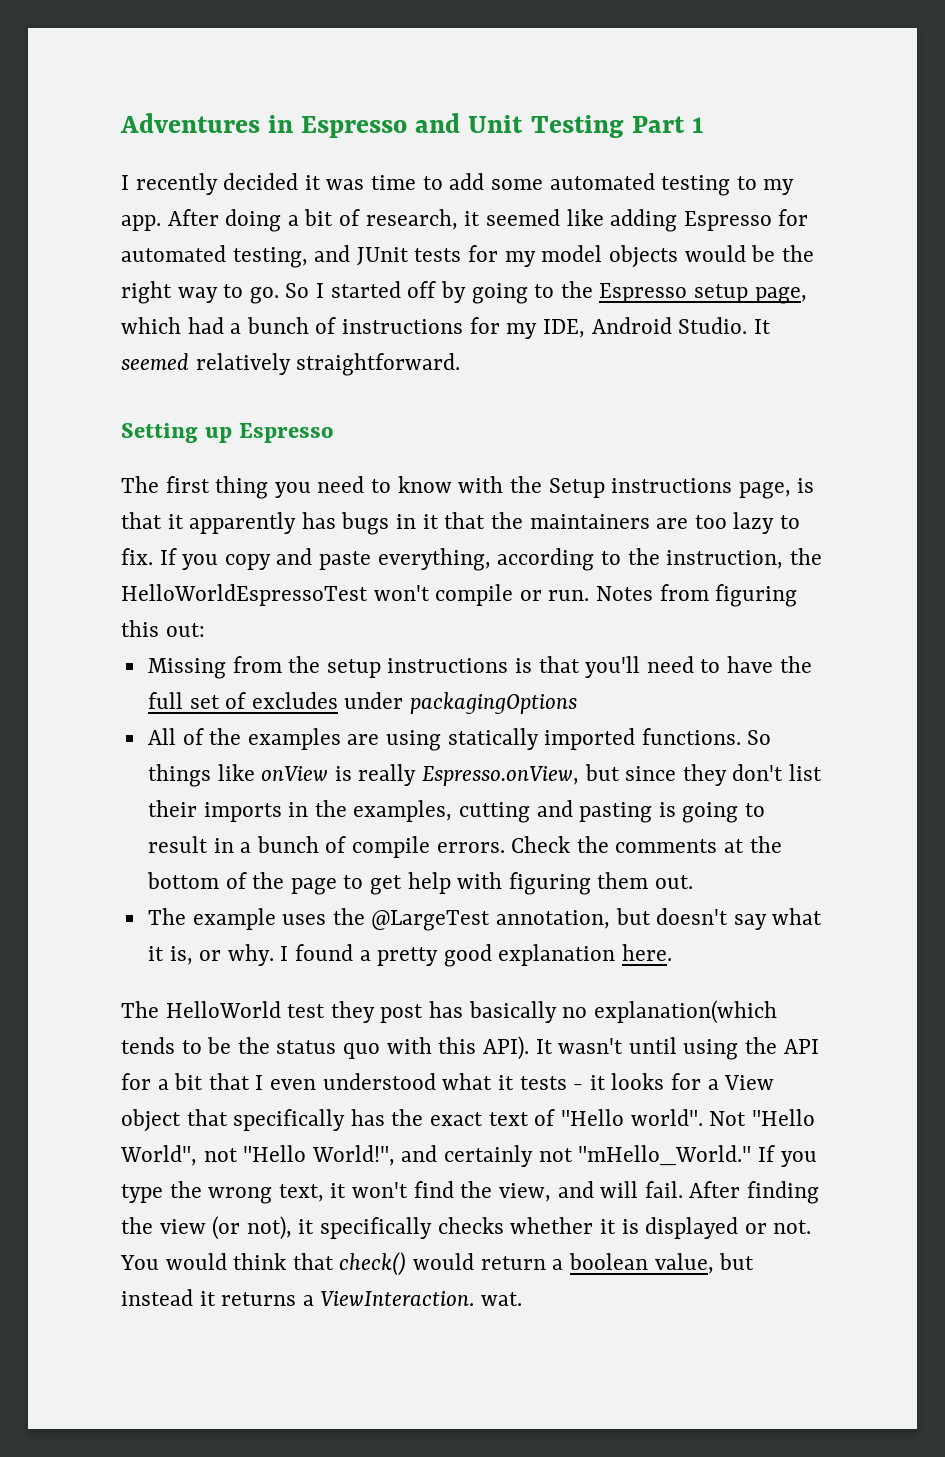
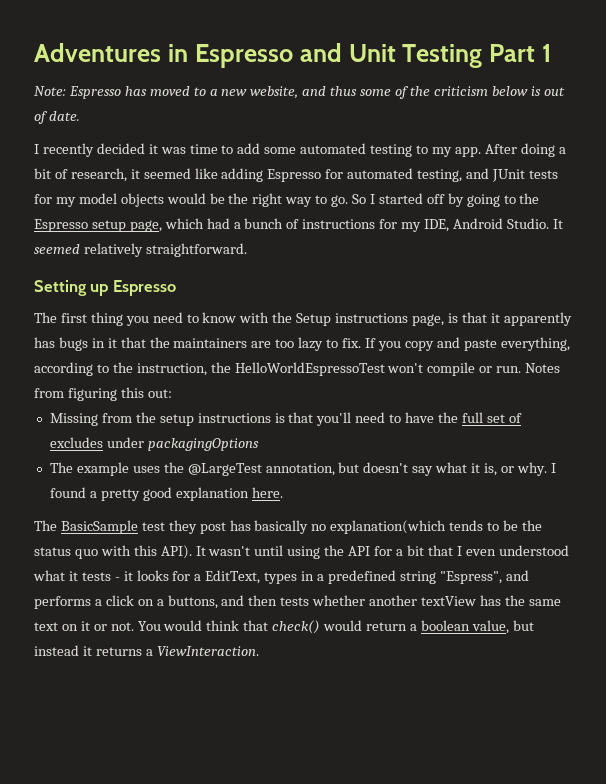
+ Note: Espresso has moved to a new website, and thus some of the criticism below is out of date.
- All of the examples are using statically imported functions. So things like onView is really Espresso.onView, but since they don't list their imports in the examples, cutting and pasting is going to result in a bunch of compile errors. Check the comments at the bottom of the page to get help with figuring them out.
- The HelloWorld test they post has basically no explanation(which tends to be the status quo with this API).
+ The BasicSample test they post has basically no explanation(which tends to be the status quo with this API).
- It wasn't until using the API for a bit that I even understood what it tests - it looks for a View object that specifically has the exact text of "Hello world". Not "Hello World", not "Hello World!", and certainly not "mHello_World." If you type the wrong text, it won't find the view, and will fail. After finding the view (or not), it specifically checks whether it is displayed or not.
+ It wasn't until using the API for a bit that I even understood what it tests - it looks for a EditText, types in a predefined string "Espress", and performs a click on a buttons, and then tests whether another textView has the same text on it or not.
- You would think that check() would return a boolean value, but instead it returns a ViewInteraction. wat.
+ You would think that check() would return a boolean value, but instead it returns a ViewInteraction.

